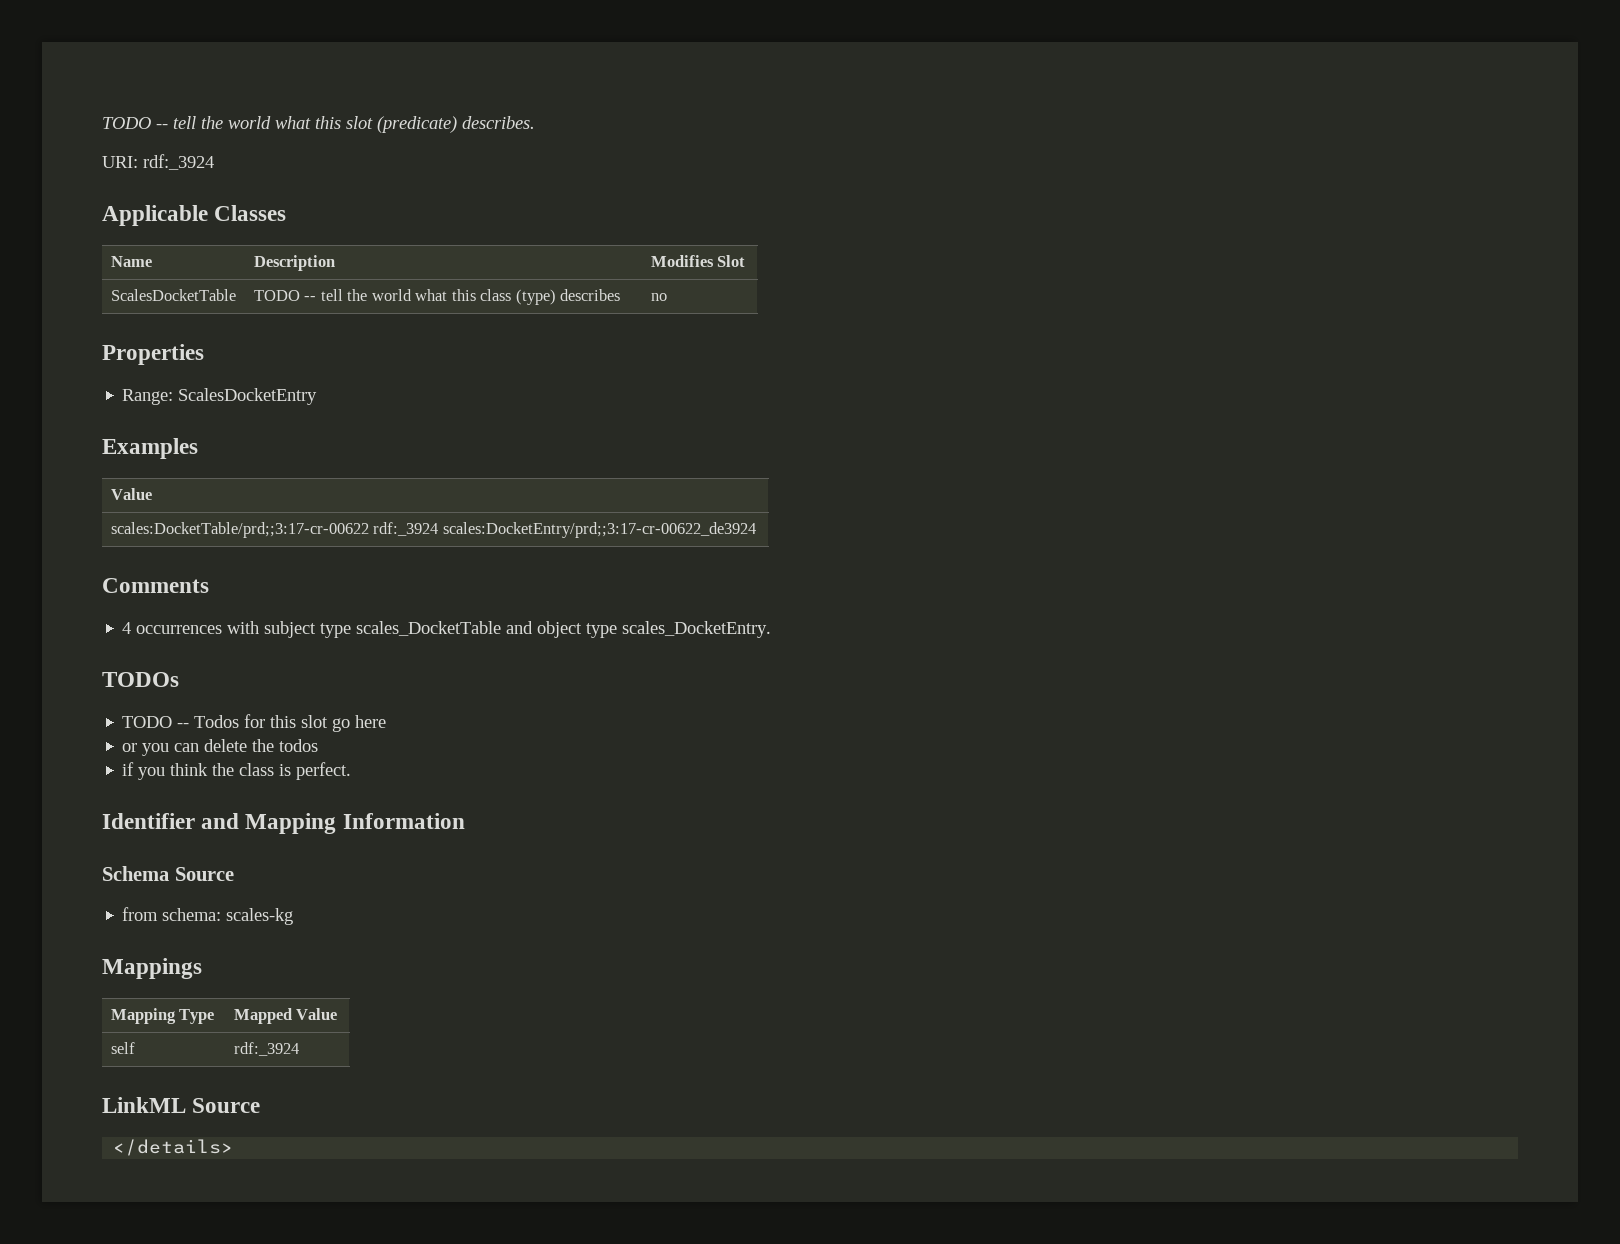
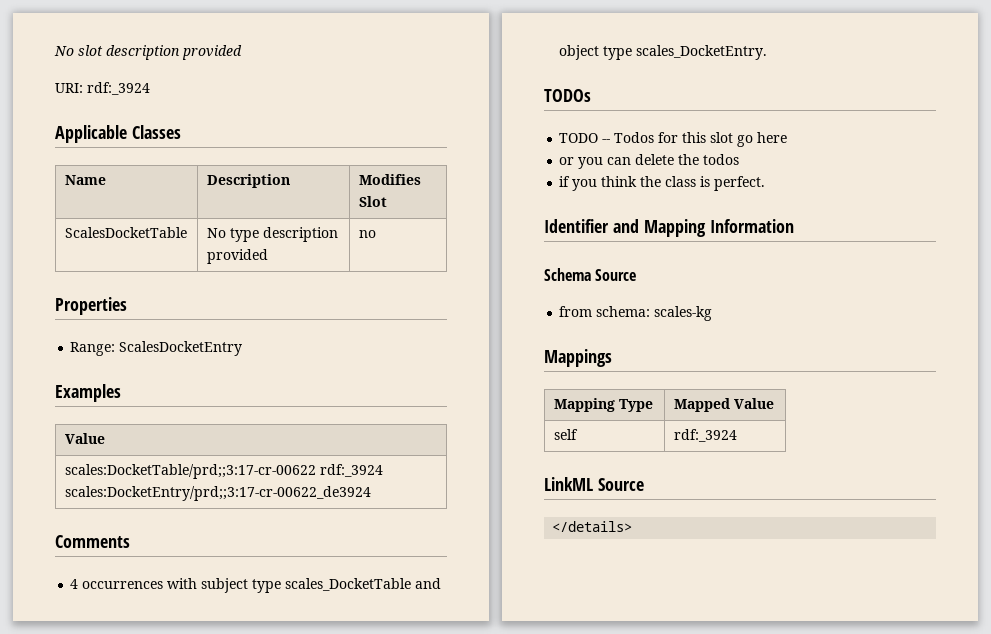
- TODO -- tell the world what this slot (predicate) describes.
+ No slot description provided
- ScalesDocketTable | TODO -- tell the world what this class (type) describes | no
+ ScalesDocketTable | No type description provided | no

